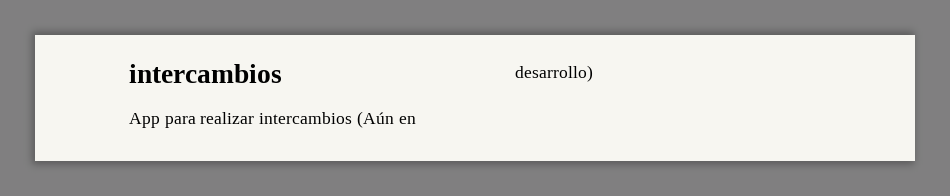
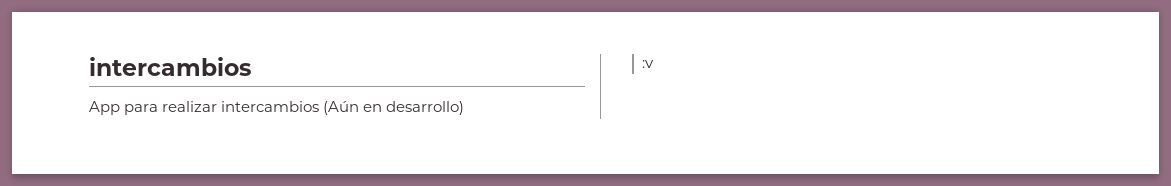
+ :v

